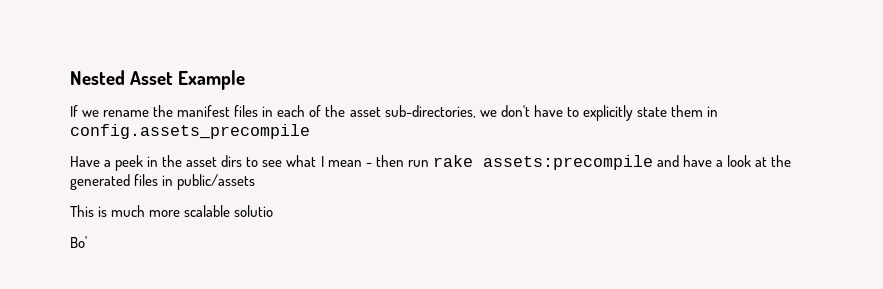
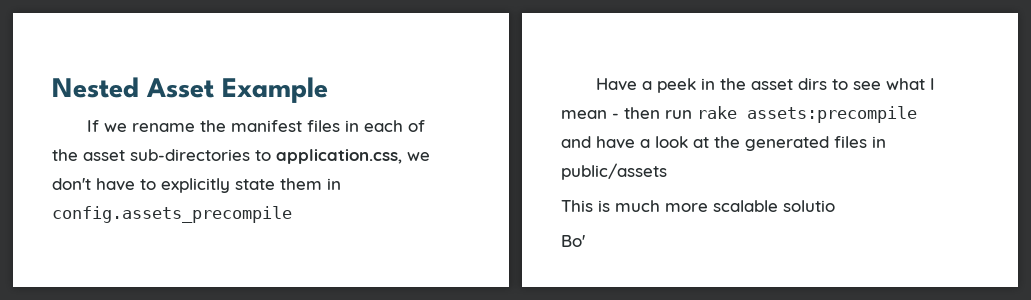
- If we rename the manifest files in each of the asset sub-directories, we don't have to explicitly state them in config.assets_precompile
+ If we rename the manifest files in each of the asset sub-directories to application.css, we don't have to explicitly state them in config.assets_precompile

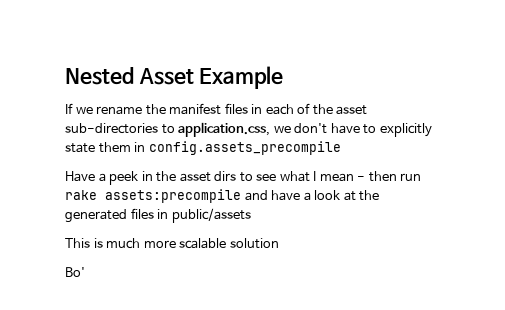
- This is much more scalable solutio
+ This is much more scalable solution

